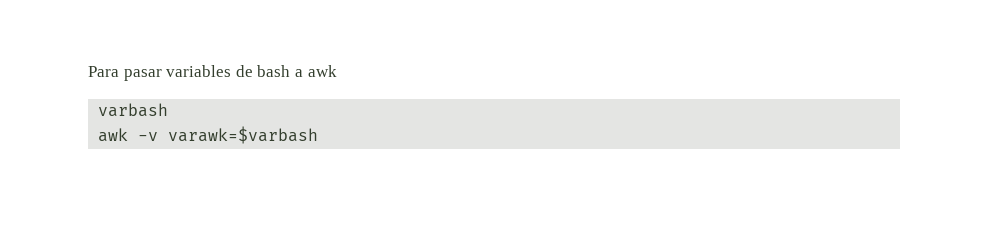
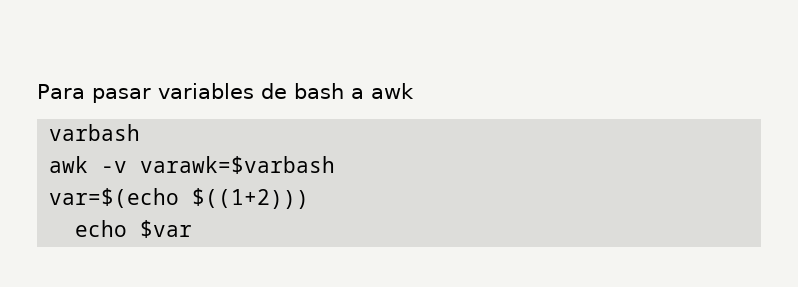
+ var=$(echo $((1+2)))
+ echo $var

